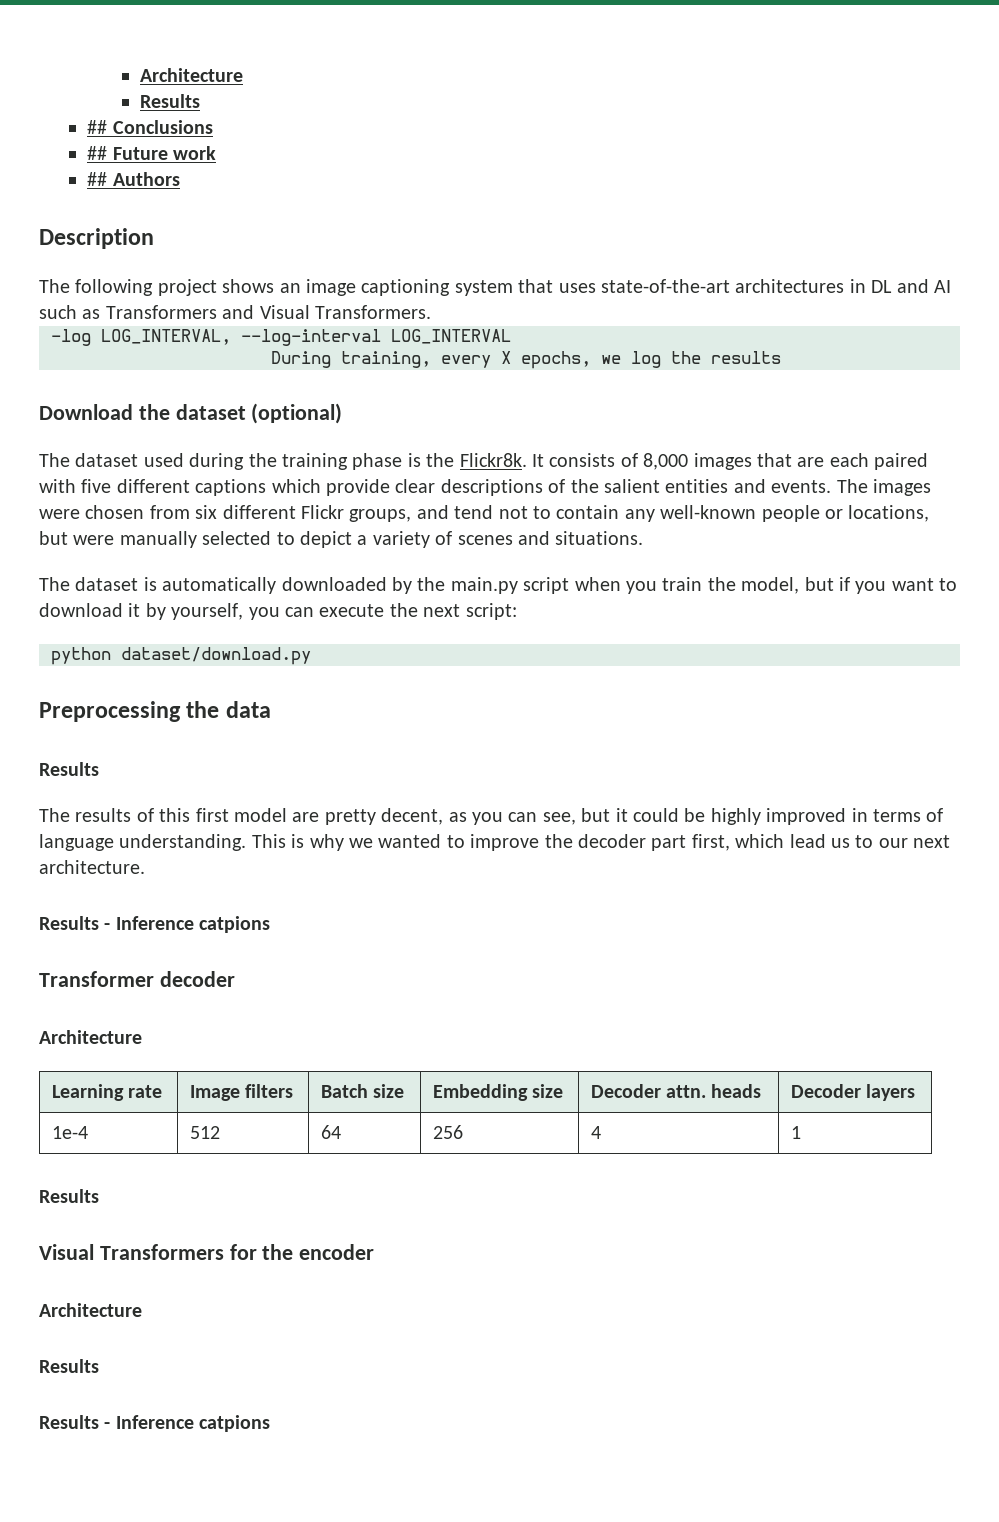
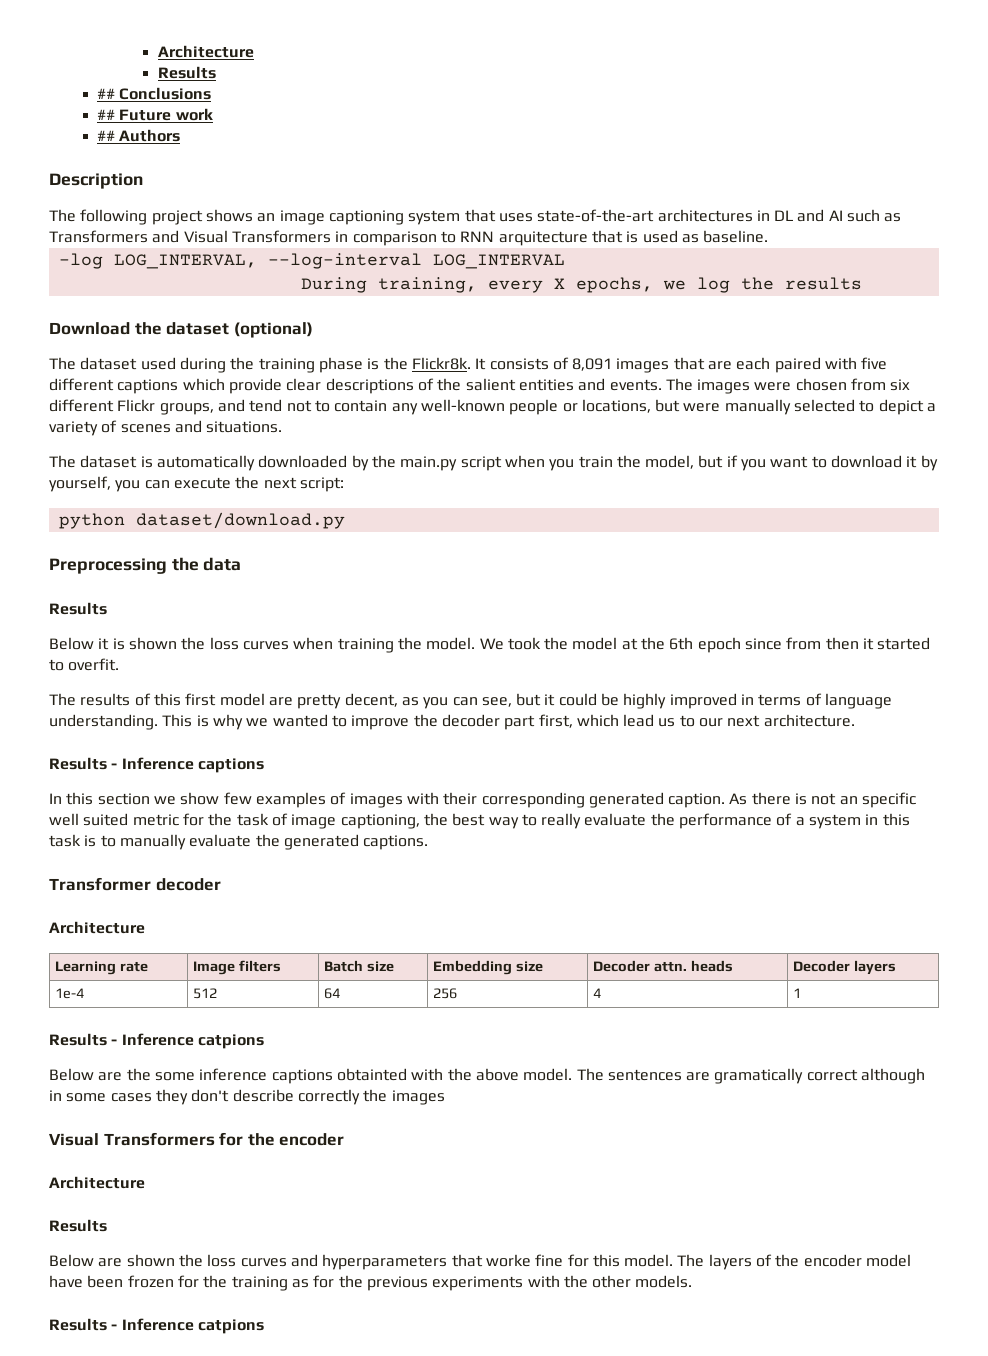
- The following project shows an image captioning system that uses state-of-the-art architectures in DL and AI such as Transformers and Visual Transformers.
+ The following project shows an image captioning system that uses state-of-the-art architectures in DL and AI such as Transformers and Visual Transformers in comparison to RNN arquitecture that is used as baseline.
- It consists of 8,000 images that are each paired with five different captions which provide clear descriptions of the salient entities and events.
+ It consists of 8,091 images that are each paired with five different captions which provide clear descriptions of the salient entities and events.
+ Below it is shown the loss curves when training the model. We took the model at the 6th epoch since from then it started to overfit.
  This is why we wanted to improve the decoder part first, which lead us to our next architecture.
- Results - Inference catpions
+ Results - Inference captions
+ In this section we show few examples of images with their corresponding generated caption. As there is not an specific well suited metric for the task of image captioning, the best way to really evaluate the performance of a system in this task is to manually evaluate the generated captions.
  1e-4 | 512 | 64 | 256 | 4 | 1
- Results
+ Results - Inference catpions
+ Below are the some inference captions obtainted with the above model. The sentences are gramatically correct although in some cases they don't describe correctly the images
+ Below are shown the loss curves and hyperparameters that worke fine for this model. The layers of the encoder model have been frozen for the training as for the previous experiments with the other models.

